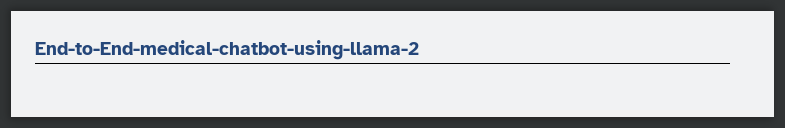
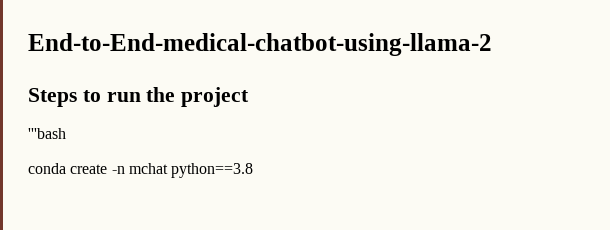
+ Steps to run the project
+ '''bash
+ conda create -n mchat python==3.8

